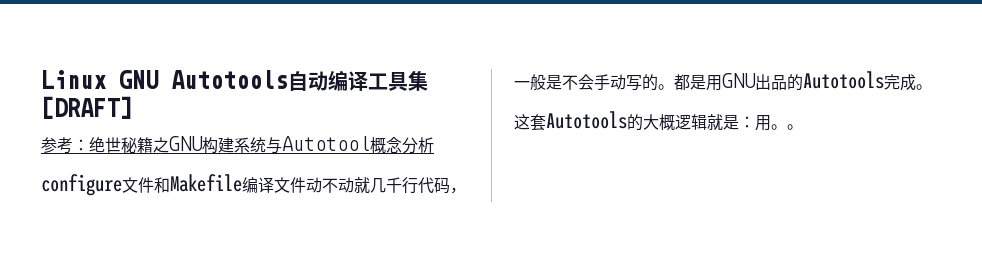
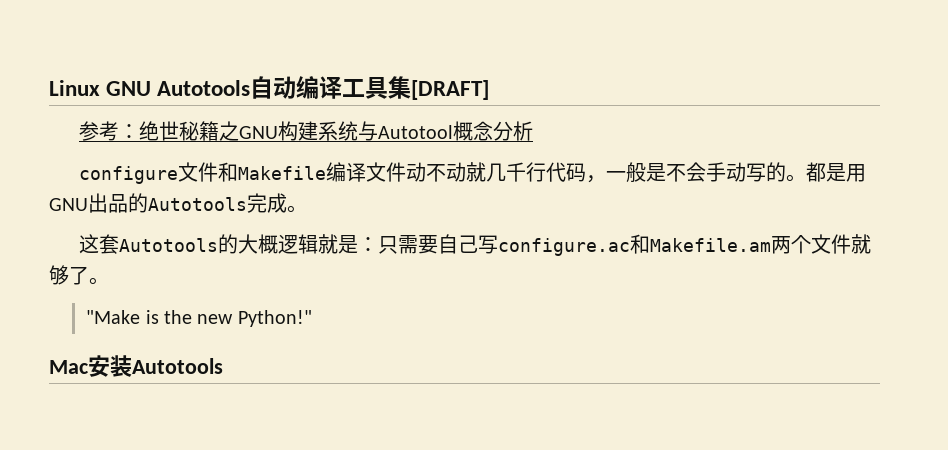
- 这套Autotools的大概逻辑就是：用。。
+ 这套Autotools的大概逻辑就是：只需要自己写configure.ac和Makefile.am两个文件就够了。
+ "Make is the new Python!"
+ Mac安装Autotools

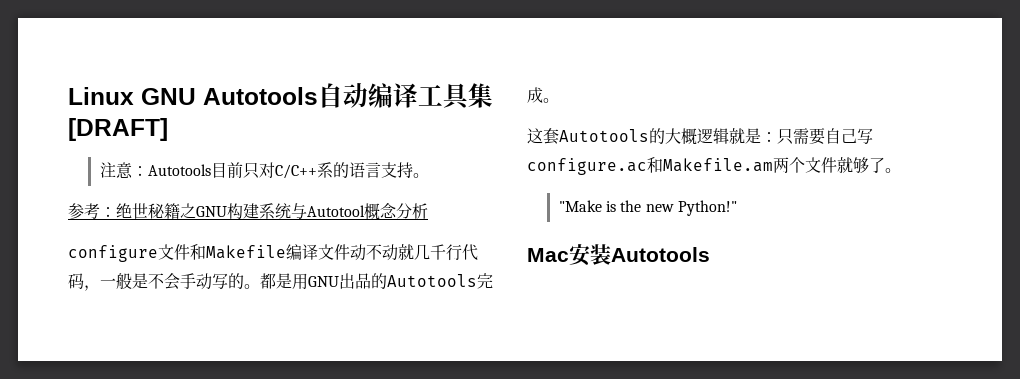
+ 注意：Autotools目前只对C/C++系的语言支持。

